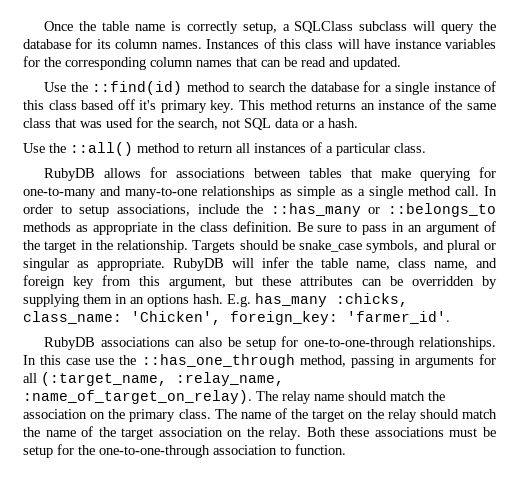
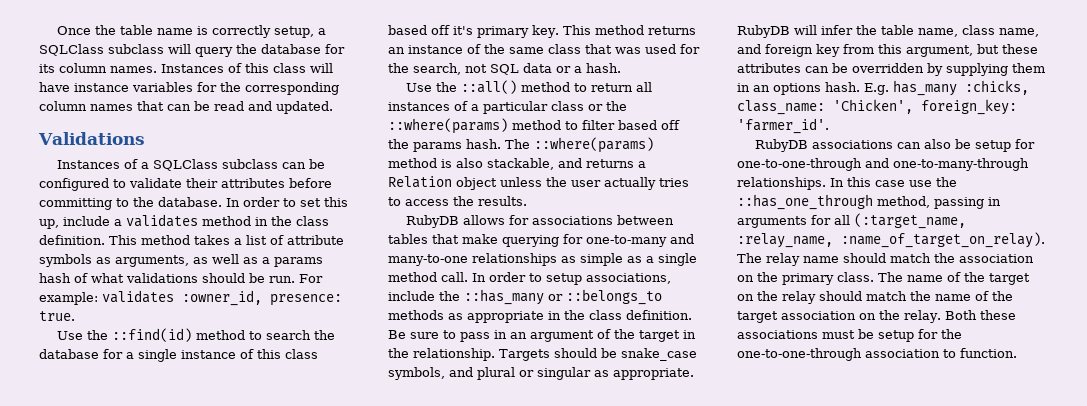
+ Validations
+ Instances of a SQLClass subclass can be configured to validate their attributes before committing to the database. In order to set this up, include a validates method in the class definition. This method takes a list of attribute symbols as arguments, as well as a params hash of what validations should be run. For example: validates :owner_id, presence: true.
- Use the ::all() method to return all instances of a particular class.
+ Use the ::all() method to return all instances of a particular class or the ::where(params) method to filter based off the params hash. The ::where(params) method is also stackable, and returns a Relation object unless the user actually tries to access the results.
- RubyDB associations can also be setup for one-to-one-through relationships.
+ RubyDB associations can also be setup for one-to-one-through and one-to-many-through relationships.

